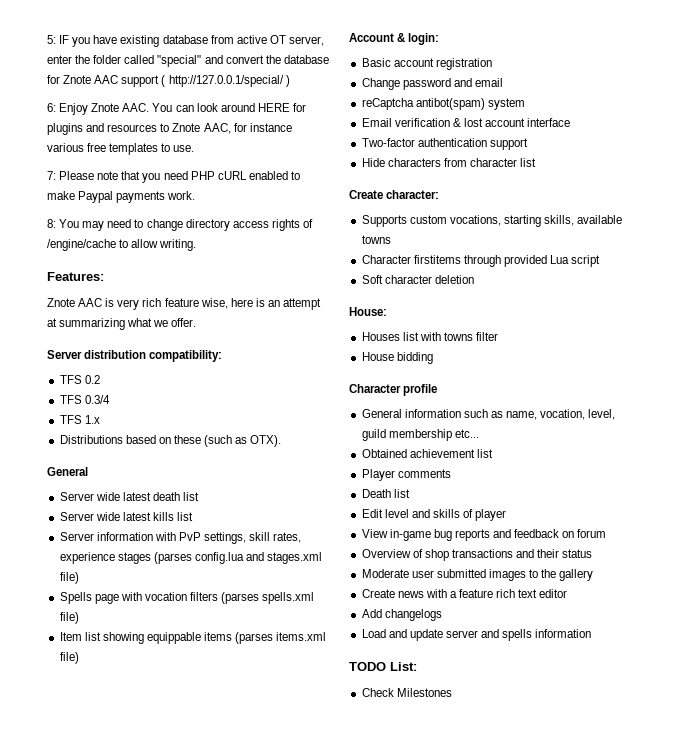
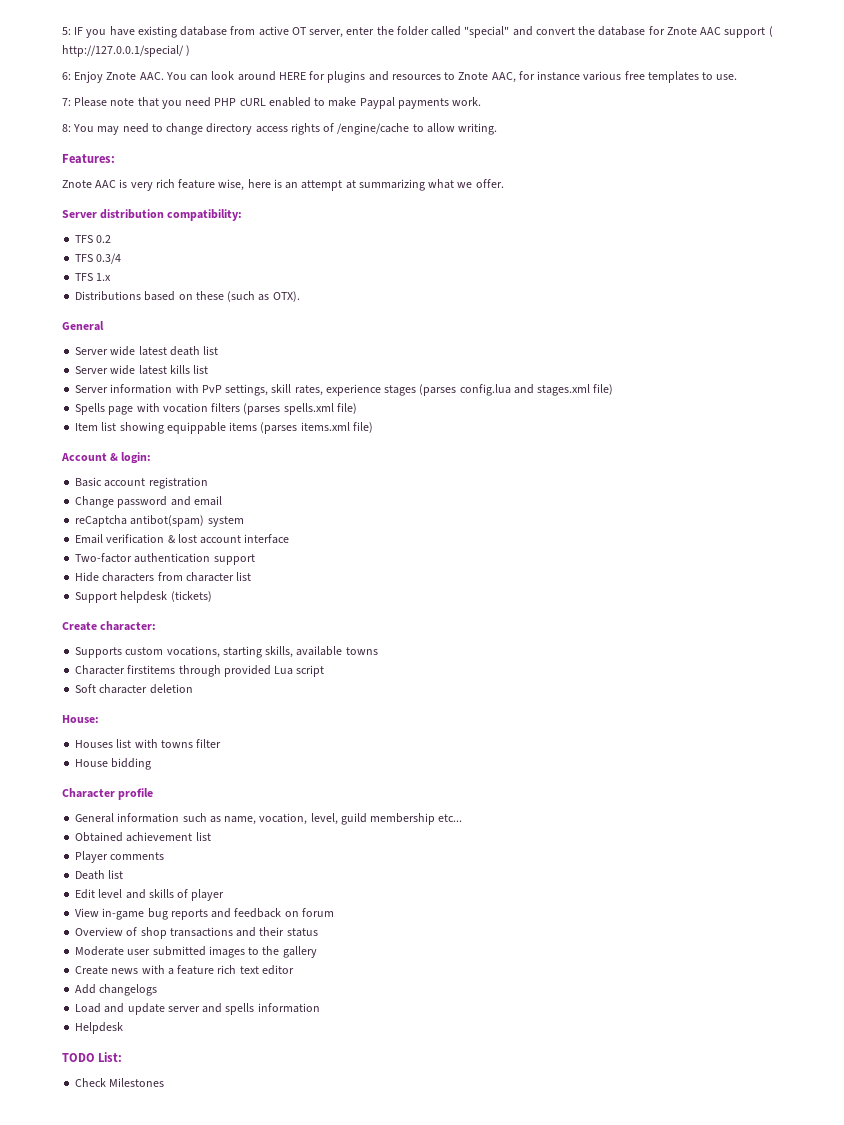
+ Support helpdesk (tickets)
+ Helpdesk

